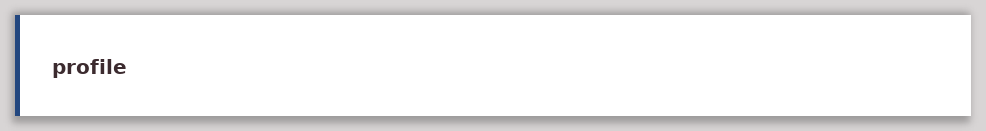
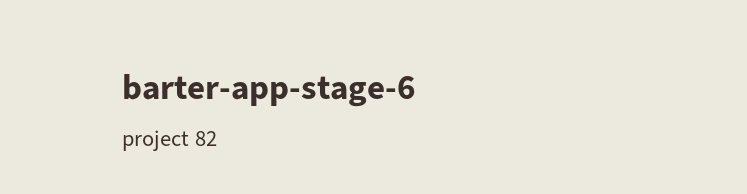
- profile
+ barter-app-stage-6
+ project 82

